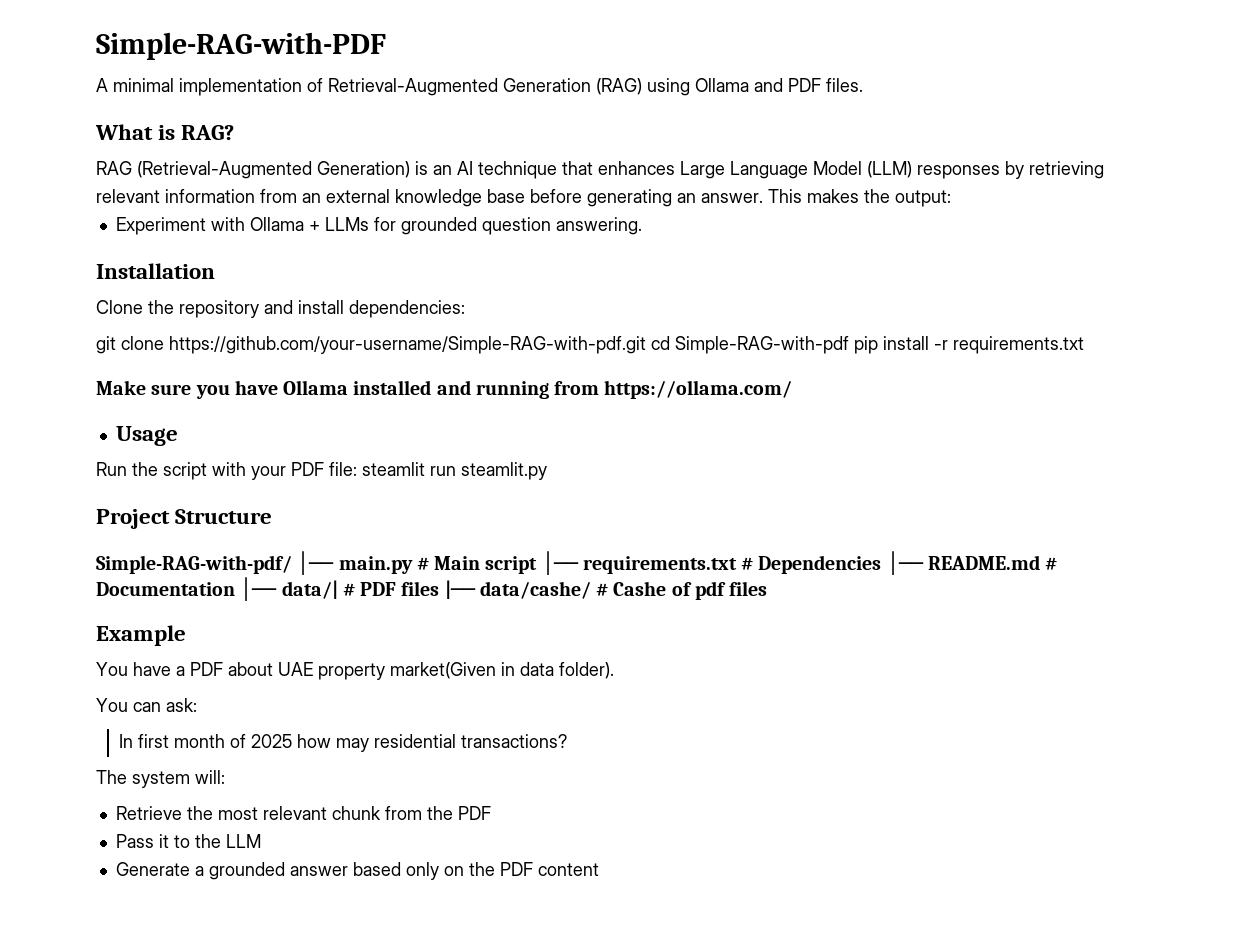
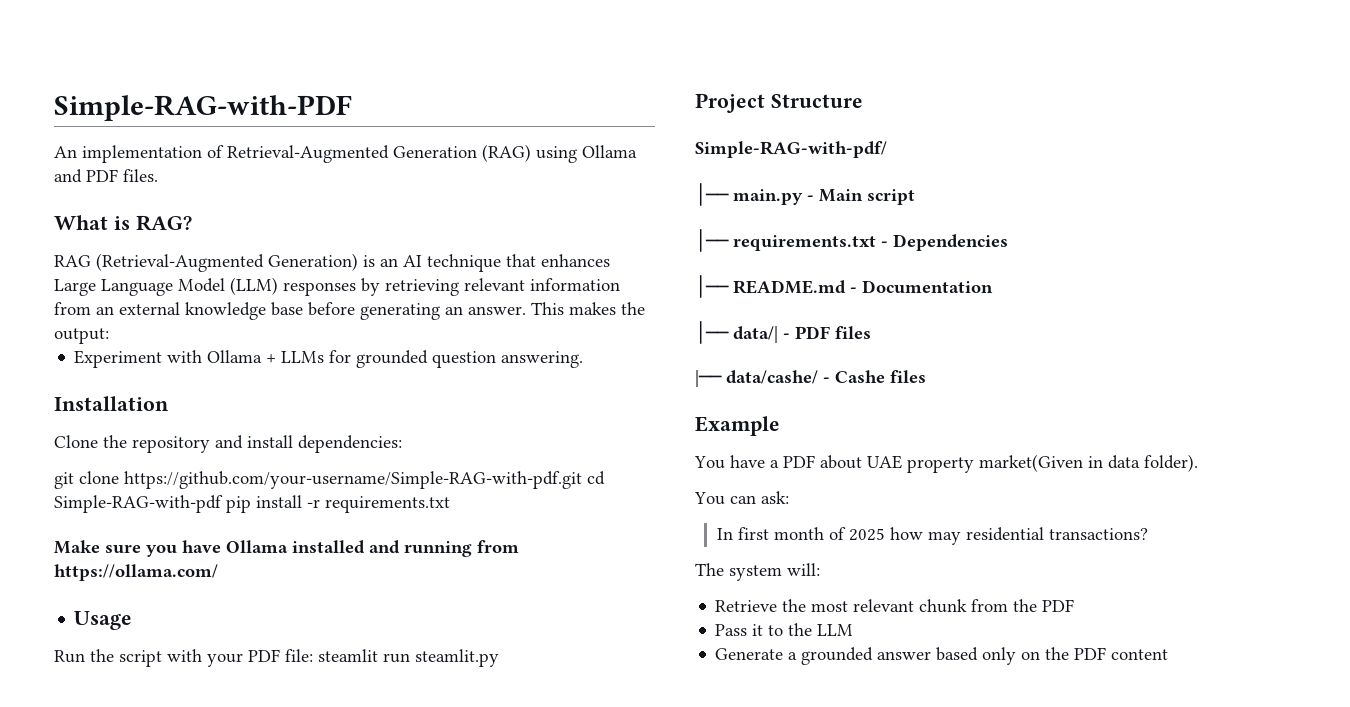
- A minimal implementation of Retrieval-Augmented Generation (RAG) using Ollama and PDF files.
+ An implementation of Retrieval-Augmented Generation (RAG) using Ollama and PDF files.
- Simple-RAG-with-pdf/ │── main.py # Main script │── requirements.txt # Dependencies │── README.md # Documentation │── data/| # PDF files |── data/cashe/ # Cashe of pdf files
+ Simple-RAG-with-pdf/
+ │── main.py - Main script
+ │── requirements.txt - Dependencies
+ │── README.md - Documentation
+ │── data/| - PDF files
+ |── data/cashe/ - Cashe files

